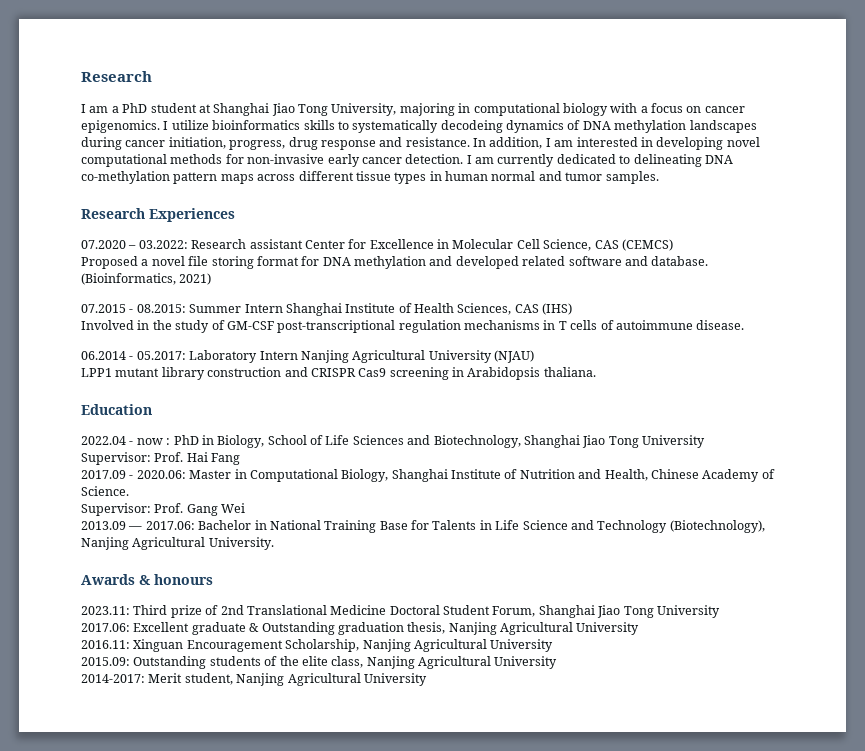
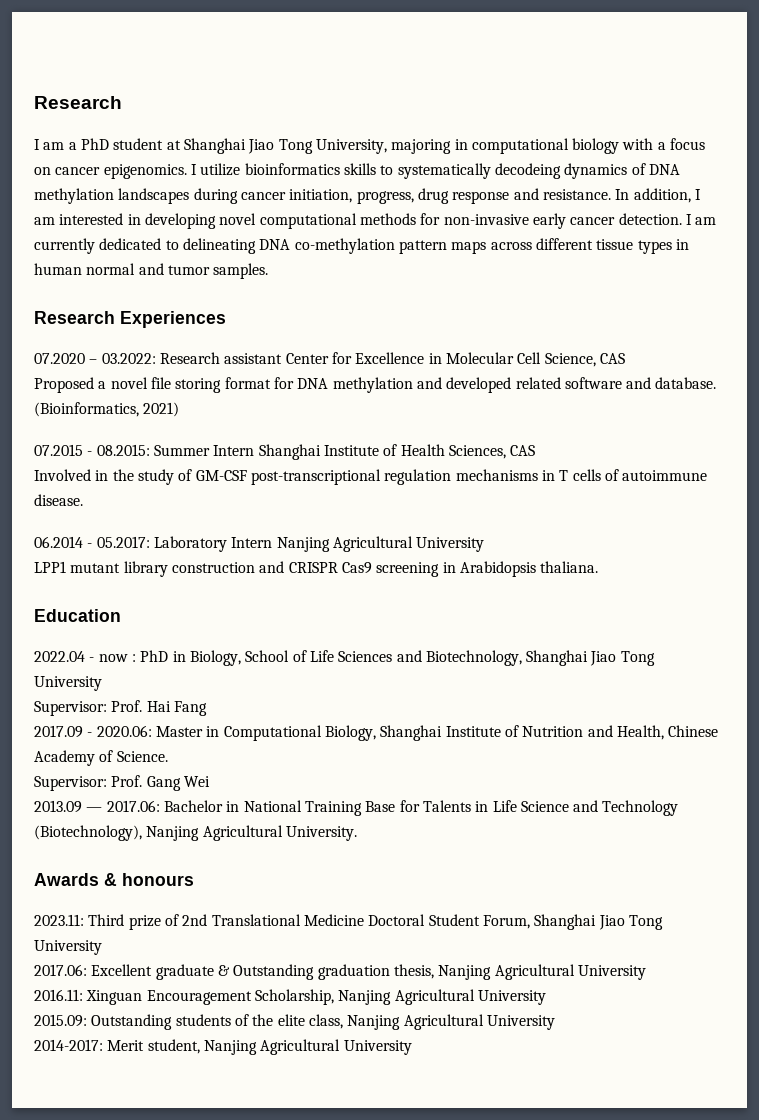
- 07.2020 – 03.2022: Research assistant Center for Excellence in Molecular Cell Science, CAS (CEMCS)
+ 07.2020 – 03.2022: Research assistant Center for Excellence in Molecular Cell Science, CAS
- 07.2015 - 08.2015: Summer Intern Shanghai Institute of Health Sciences, CAS (IHS)
+ 07.2015 - 08.2015: Summer Intern Shanghai Institute of Health Sciences, CAS
- 06.2014 - 05.2017: Laboratory Intern Nanjing Agricultural University (NJAU)
+ 06.2014 - 05.2017: Laboratory Intern Nanjing Agricultural University

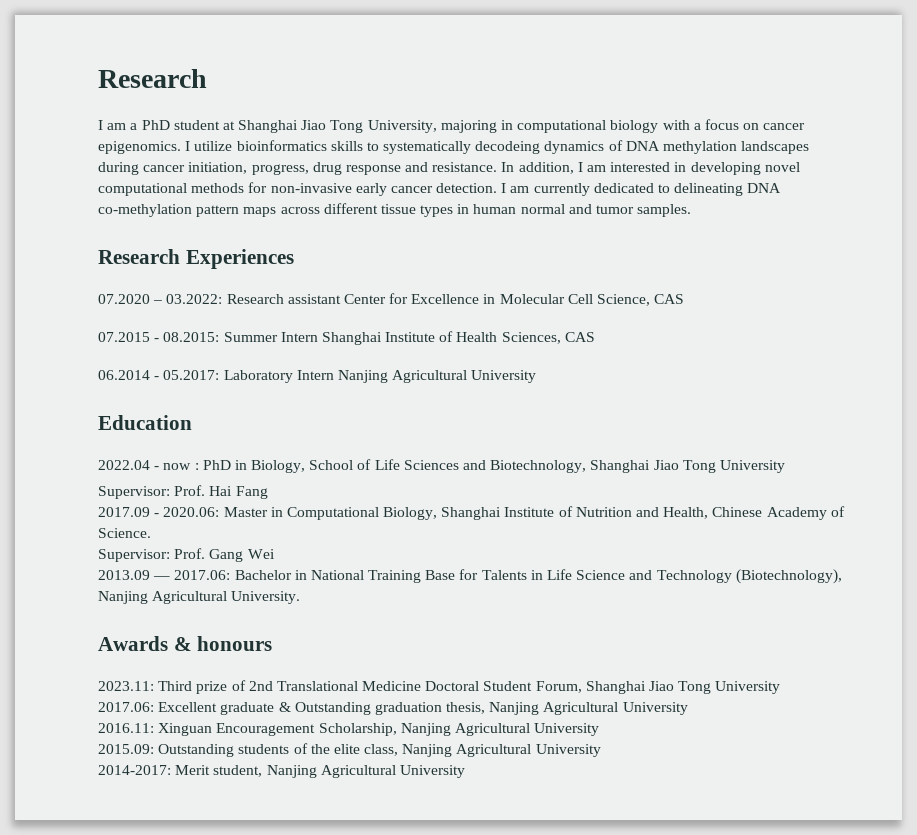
- Proposed a novel file storing format for DNA methylation and developed related software and database. (Bioinformatics, 2021)
- Involved in the study of GM-CSF post-transcriptional regulation mechanisms in T cells of autoimmune disease.
- LPP1 mutant library construction and CRISPR Cas9 screening in Arabidopsis thaliana.

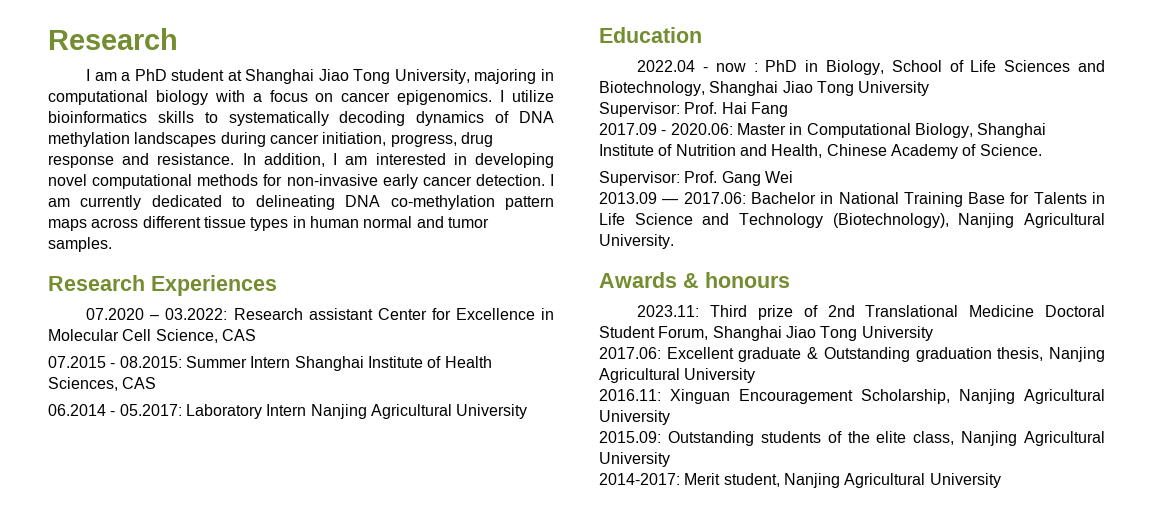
- I utilize bioinformatics skills to systematically decodeing dynamics of DNA methylation landscapes during cancer initiation, progress, drug response and resistance.
+ I utilize bioinformatics skills to systematically decoding dynamics of DNA methylation landscapes during cancer initiation, progress, drug response and resistance.

